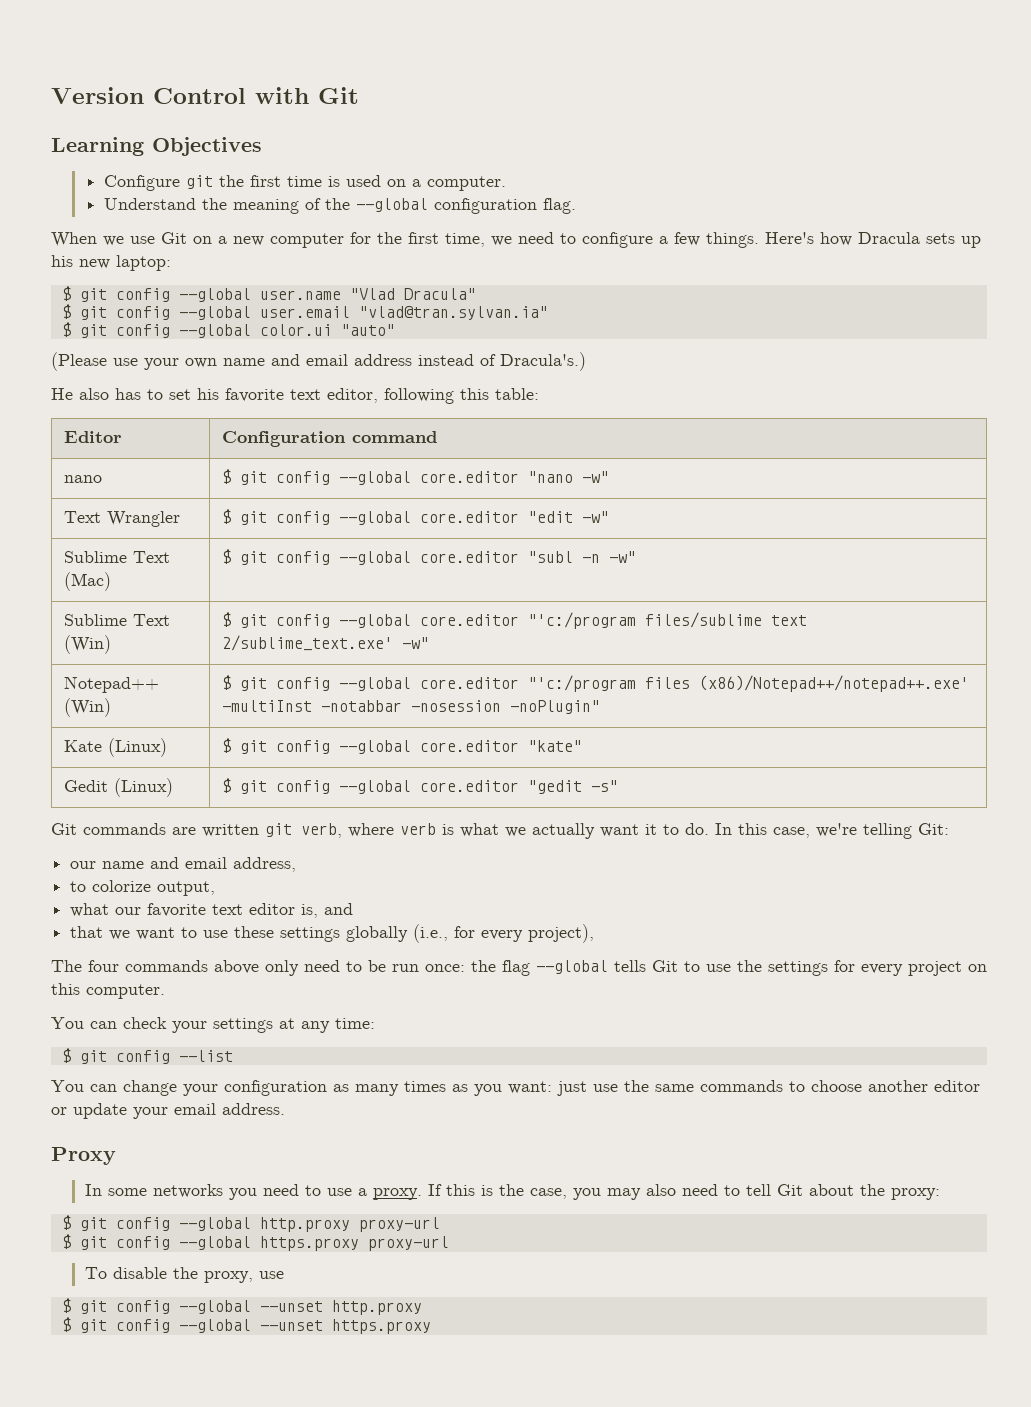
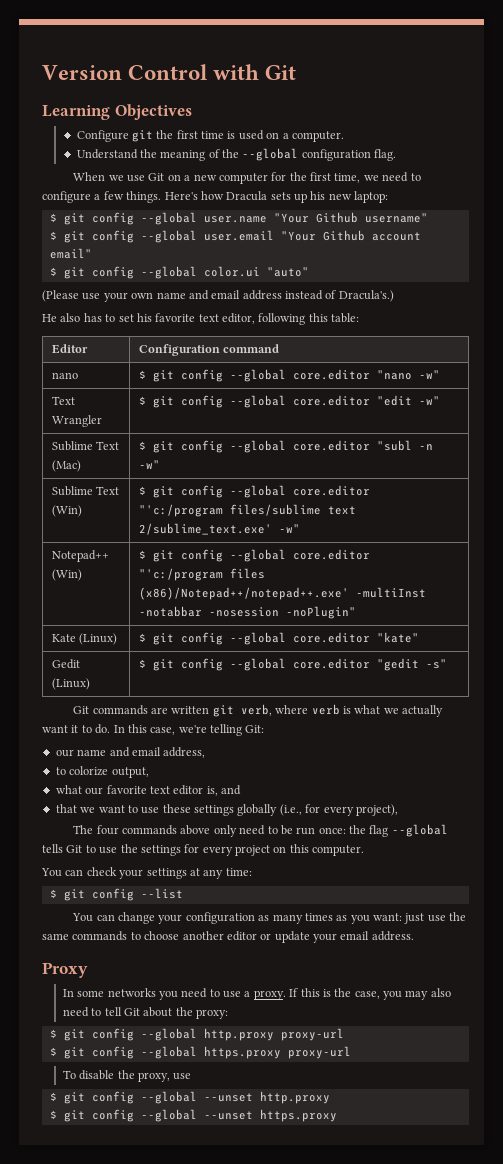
- $ git config --global user.name "Vlad Dracula"
+ $ git config --global user.name "Your Github username"
- $ git config --global user.email "vlad@tran.sylvan.ia"
+ $ git config --global user.email "Your Github account email"

